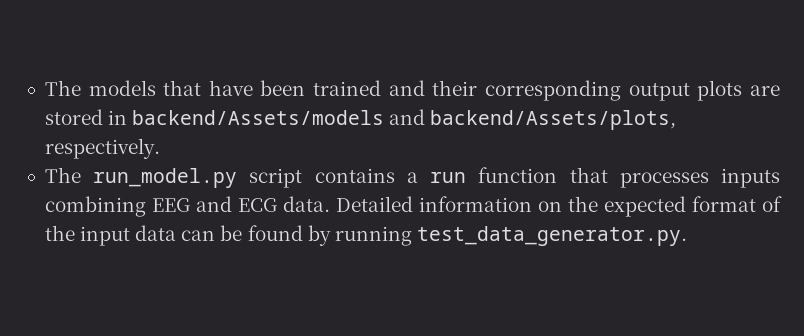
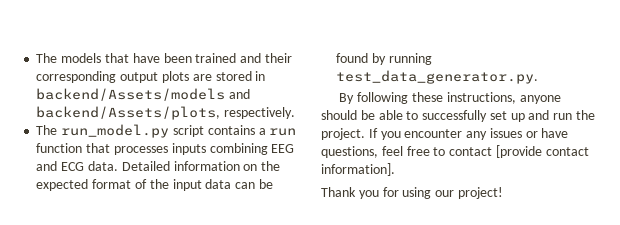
+ By following these instructions, anyone should be able to successfully set up and run the project. If you encounter any issues or have questions, feel free to contact [provide contact information].
+ Thank you for using our project!

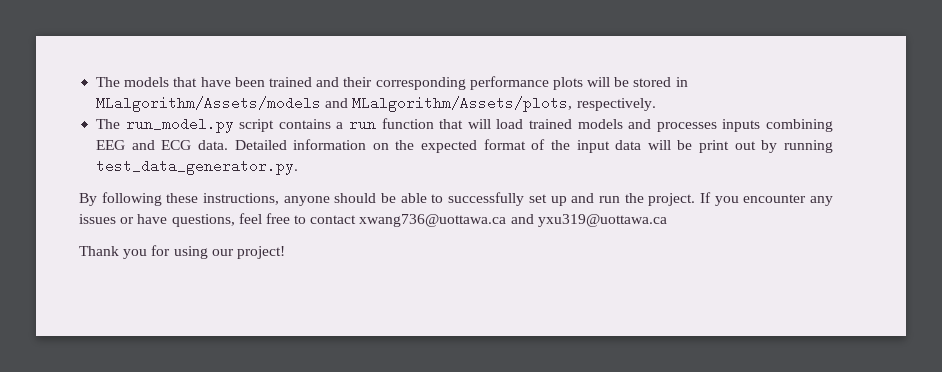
- The models that have been trained and their corresponding output plots are stored in backend/Assets/models and backend/Assets/plots, respectively.
+ The models that have been trained and their corresponding performance plots will be stored in MLalgorithm/Assets/models and MLalgorithm/Assets/plots, respectively.
- The run_model.py script contains a run function that processes inputs combining EEG and ECG data.
+ The run_model.py script contains a run function that will load trained models and processes inputs combining EEG and ECG data.
- Detailed information on the expected format of the input data can be found by running test_data_generator.py.
+ Detailed information on the expected format of the input data will be print out by running test_data_generator.py.
- If you encounter any issues or have questions, feel free to contact [provide contact information].
+ If you encounter any issues or have questions, feel free to contact xwang736@uottawa.ca and yxu319@uottawa.ca

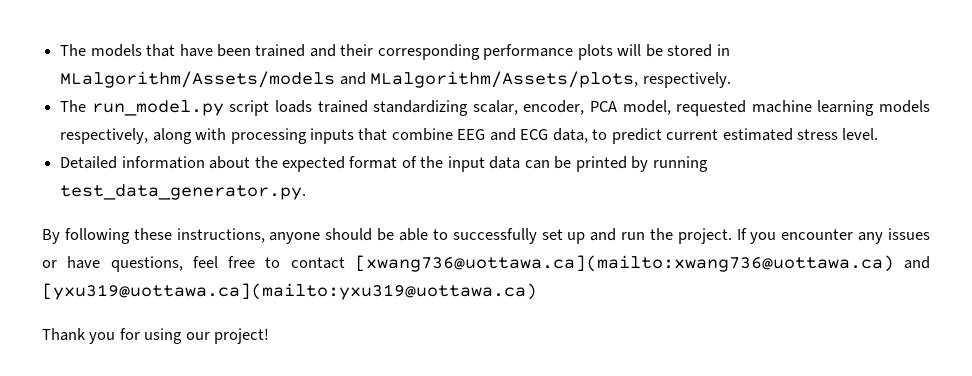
- The run_model.py script contains a run function that will load trained models and processes inputs combining EEG and ECG data. Detailed information on the expected format of the input data will be print out by running test_data_generator.py.
+ The run_model.py script loads trained standardizing scalar, encoder, PCA model, requested machine learning models respectively, along with processing inputs that combine EEG and ECG data, to predict current estimated stress level.
+ Detailed information about the expected format of the input data can be printed by running test_data_generator.py.
- If you encounter any issues or have questions, feel free to contact xwang736@uottawa.ca and yxu319@uottawa.ca
+ If you encounter any issues or have questions, feel free to contact [xwang736@uottawa.ca](mailto:xwang736@uottawa.ca) and [yxu319@uottawa.ca](mailto:yxu319@uottawa.ca)

